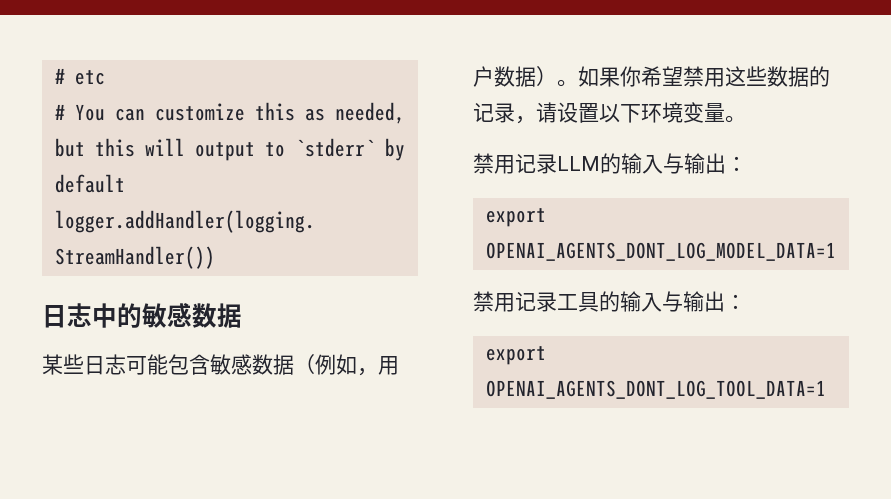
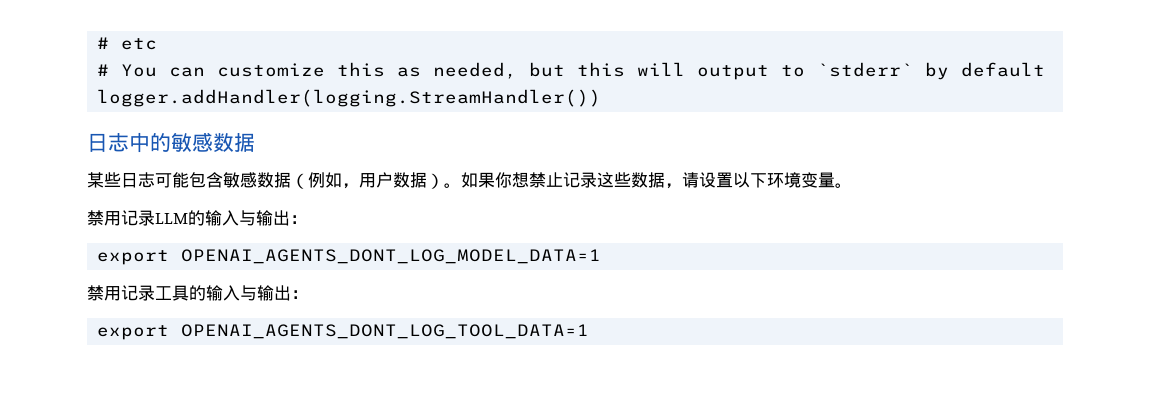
- 如果你希望禁用这些数据的记录，请设置以下环境变量。
+ 如果你想禁止记录这些数据，请设置以下环境变量。

